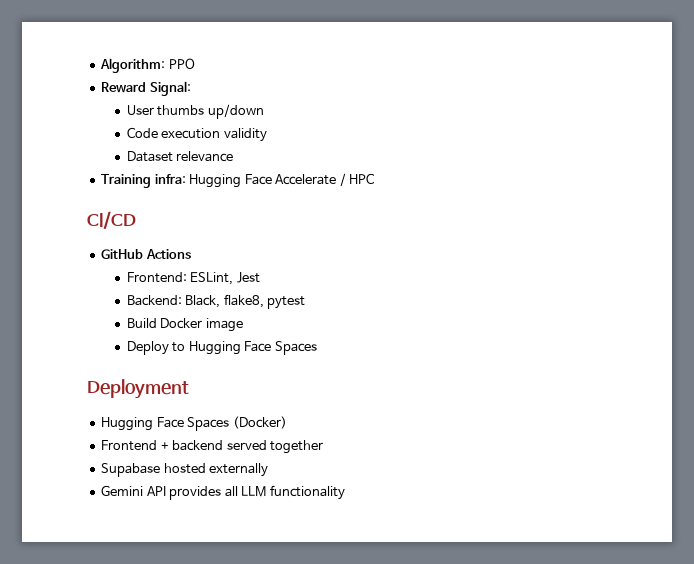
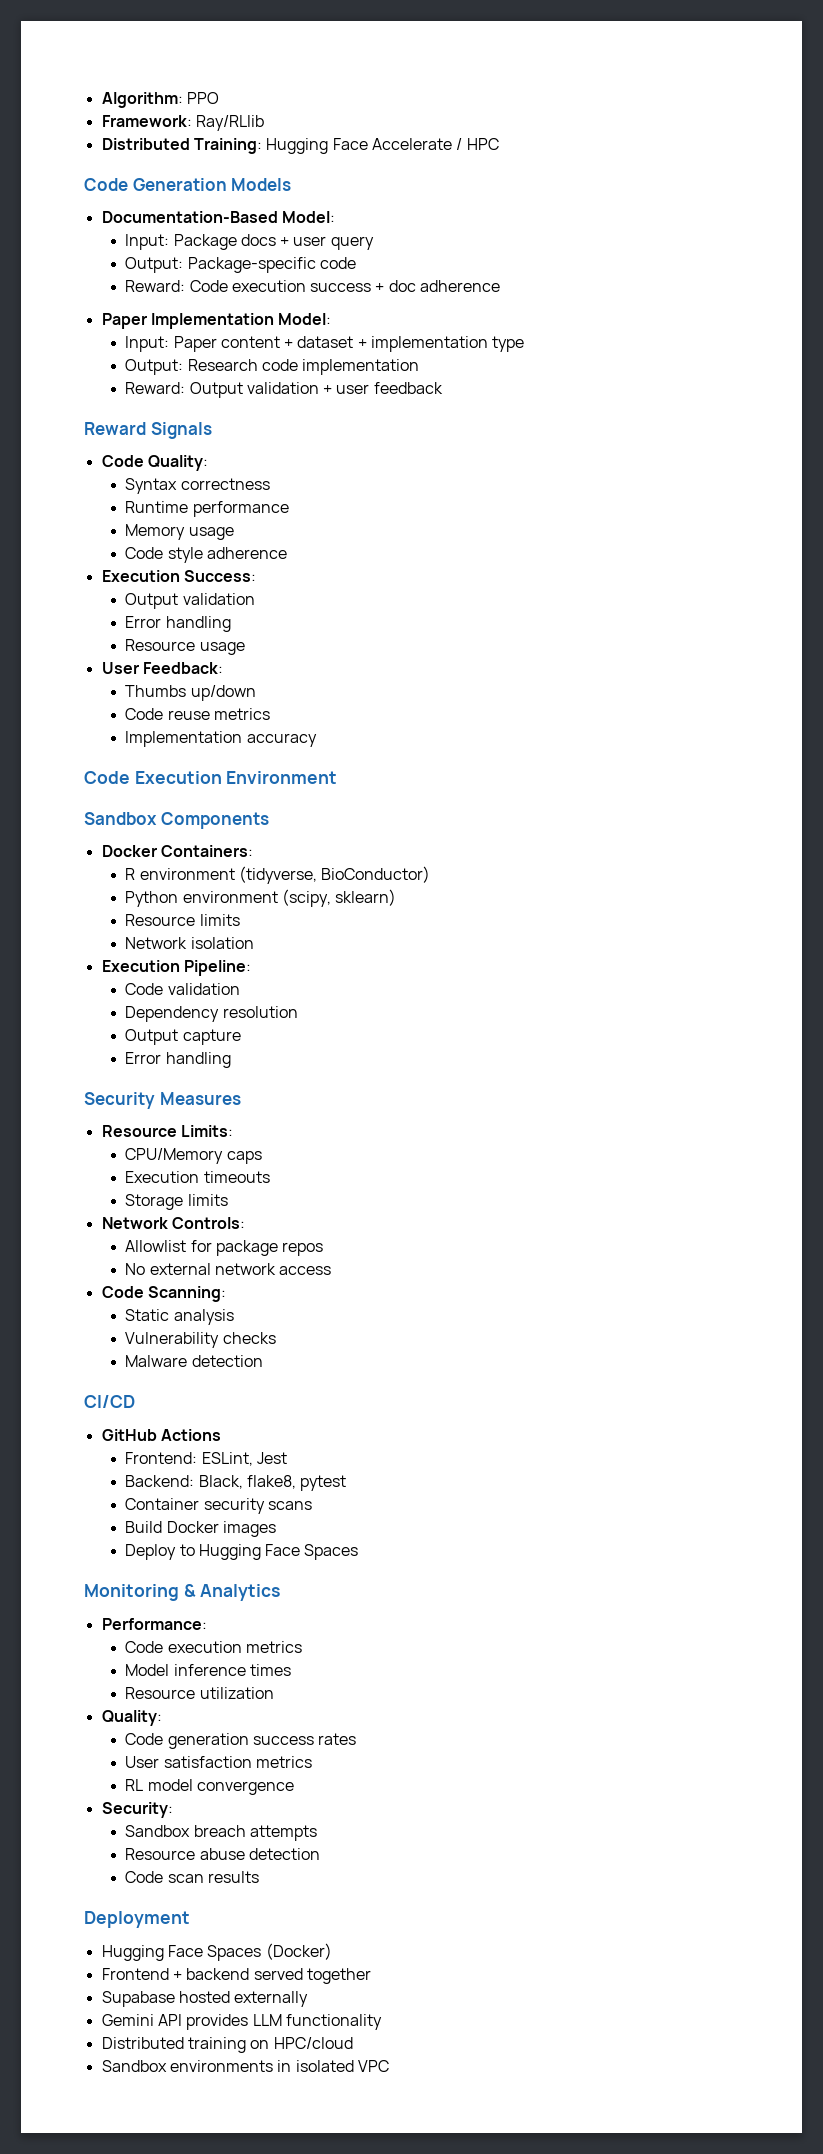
- Reward Signal:
- User thumbs up/down
- Code execution validity
- Dataset relevance
- Training infra: Hugging Face Accelerate / HPC
+ Framework: Ray/RLlib
+ Distributed Training: Hugging Face Accelerate / HPC
+ Code Generation Models
+ Documentation-Based Model:
+ Input: Package docs + user query
+ Output: Package-specific code
+ Reward: Code execution success + doc adherence
+ Paper Implementation Model:
+ Input: Paper content + dataset + implementation type
+ Output: Research code implementation
+ Reward: Output validation + user feedback
+ Reward Signals
+ Code Quality:
+ Syntax correctness
+ Runtime performance
+ Memory usage
+ Code style adherence
+ Execution Success:
+ Output validation
+ Error handling
+ Resource usage
+ User Feedback:
+ Thumbs up/down
+ Code reuse metrics
+ Implementation accuracy
+ Code Execution Environment
+ Sandbox Components
+ Docker Containers:
+ R environment (tidyverse, BioConductor)
+ Python environment (scipy, sklearn)
+ Resource limits
+ Network isolation
+ Execution Pipeline:
+ Code validation
+ Dependency resolution
+ Output capture
+ Error handling
+ Security Measures
+ Resource Limits:
+ CPU/Memory caps
+ Execution timeouts
+ Storage limits
+ Network Controls:
+ Allowlist for package repos
+ No external network access
+ Code Scanning:
+ Static analysis
+ Vulnerability checks
+ Malware detection
+ Container security scans
- Build Docker image
+ Build Docker images
+ Monitoring & Analytics
+ Performance:
+ Code execution metrics
+ Model inference times
+ Resource utilization
+ Quality:
+ Code generation success rates
+ User satisfaction metrics
+ RL model convergence
+ Security:
+ Sandbox breach attempts
+ Resource abuse detection
+ Code scan results
- Gemini API provides all LLM functionality
+ Gemini API provides LLM functionality
+ Distributed training on HPC/cloud
+ Sandbox environments in isolated VPC

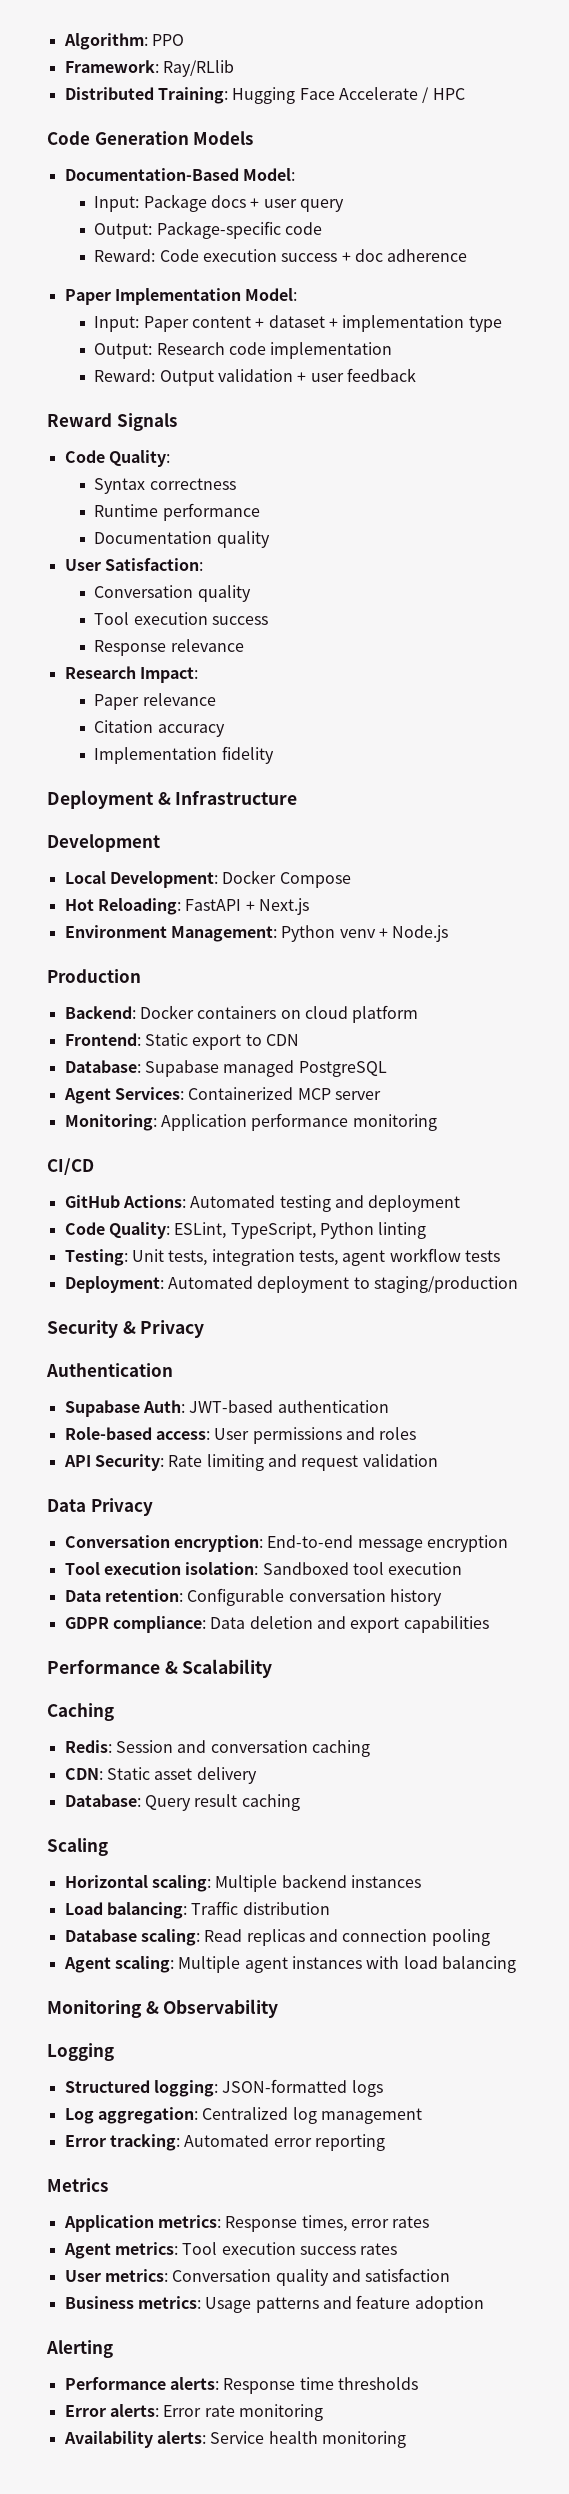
- Memory usage
- Code style adherence
- Execution Success:
- Output validation
- Error handling
- Resource usage
- User Feedback:
- Thumbs up/down
- Code reuse metrics
- Implementation accuracy
- Code Execution Environment
- Sandbox Components
- Docker Containers:
- R environment (tidyverse, BioConductor)
- Python environment (scipy, sklearn)
- Resource limits
- Network isolation
- Execution Pipeline:
- Code validation
- Dependency resolution
- Output capture
- Error handling
- Security Measures
- Resource Limits:
- CPU/Memory caps
- Execution timeouts
- Storage limits
- Network Controls:
- Allowlist for package repos
- No external network access
- Code Scanning:
- Static analysis
- Vulnerability checks
- Malware detection
+ Documentation quality
+ User Satisfaction:
+ Conversation quality
+ Tool execution success
+ Response relevance
+ Research Impact:
+ Paper relevance
+ Citation accuracy
+ Implementation fidelity
+ Deployment & Infrastructure
+ Development
+ Local Development: Docker Compose
+ Hot Reloading: FastAPI + Next.js
+ Environment Management: Python venv + Node.js
+ Production
+ Backend: Docker containers on cloud platform
+ Frontend: Static export to CDN
+ Database: Supabase managed PostgreSQL
+ Agent Services: Containerized MCP server
+ Monitoring: Application performance monitoring
  CI/CD
- GitHub Actions
- Frontend: ESLint, Jest
- Backend: Black, flake8, pytest
- Container security scans
- Build Docker images
- Deploy to Hugging Face Spaces
- Monitoring & Analytics
- Performance:
- Code execution metrics
- Model inference times
- Resource utilization
- Quality:
- Code generation success rates
- User satisfaction metrics
- RL model convergence
- Security:
- Sandbox breach attempts
- Resource abuse detection
- Code scan results
- Deployment
- Hugging Face Spaces (Docker)
- Frontend + backend served together
- Supabase hosted externally
- Gemini API provides LLM functionality
- Distributed training on HPC/cloud
- Sandbox environments in isolated VPC
+ GitHub Actions: Automated testing and deployment
+ Code Quality: ESLint, TypeScript, Python linting
+ Testing: Unit tests, integration tests, agent workflow tests
+ Deployment: Automated deployment to staging/production
+ Security & Privacy
+ Authentication
+ Supabase Auth: JWT-based authentication
+ Role-based access: User permissions and roles
+ API Security: Rate limiting and request validation
+ Data Privacy
+ Conversation encryption: End-to-end message encryption
+ Tool execution isolation: Sandboxed tool execution
+ Data retention: Configurable conversation history
+ GDPR compliance: Data deletion and export capabilities
+ Performance & Scalability
+ Caching
+ Redis: Session and conversation caching
+ CDN: Static asset delivery
+ Database: Query result caching
+ Scaling
+ Horizontal scaling: Multiple backend instances
+ Load balancing: Traffic distribution
+ Database scaling: Read replicas and connection pooling
+ Agent scaling: Multiple agent instances with load balancing
+ Monitoring & Observability
+ Logging
+ Structured logging: JSON-formatted logs
+ Log aggregation: Centralized log management
+ Error tracking: Automated error reporting
+ Metrics
+ Application metrics: Response times, error rates
+ Agent metrics: Tool execution success rates
+ User metrics: Conversation quality and satisfaction
+ Business metrics: Usage patterns and feature adoption
+ Alerting
+ Performance alerts: Response time thresholds
+ Error alerts: Error rate monitoring
+ Availability alerts: Service health monitoring

